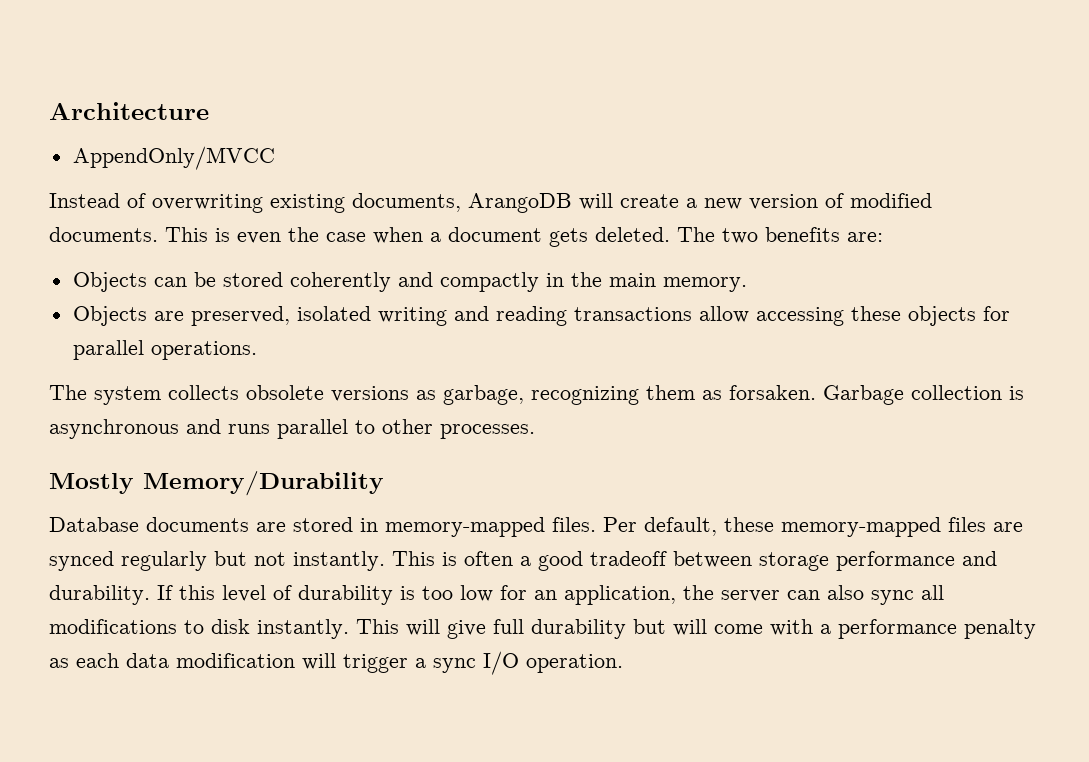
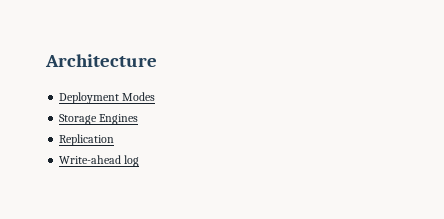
- AppendOnly/MVCC
- Instead of overwriting existing documents, ArangoDB will create a new version of modified documents. This is even the case when a document gets deleted. The two benefits are:
- Objects can be stored coherently and compactly in the main memory.
- Objects are preserved, isolated writing and reading transactions allow accessing these objects for parallel operations.
- The system collects obsolete versions as garbage, recognizing them as forsaken. Garbage collection is asynchronous and runs parallel to other processes.
- Mostly Memory/Durability
- Database documents are stored in memory-mapped files. Per default, these memory-mapped files are synced regularly but not instantly. This is often a good tradeoff between storage performance and durability. If this level of durability is too low for an application, the server can also sync all modifications to disk instantly. This will give full durability but will come with a performance penalty as each data modification will trigger a sync I/O operation.
+ Deployment Modes
+ Storage Engines
+ Replication
+ Write-ahead log

